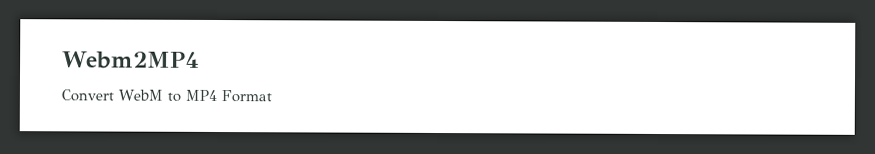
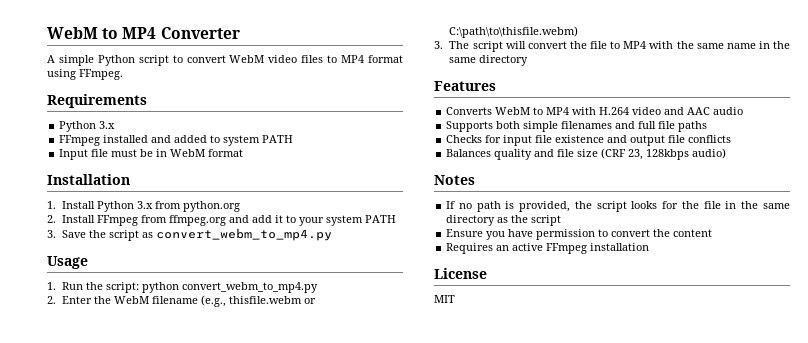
- Webm2MP4
- Convert WebM to MP4 Format
+ WebM to MP4 Converter
+ A simple Python script to convert WebM video files to MP4 format using FFmpeg.
+ Requirements
+ Python 3.x
+ FFmpeg installed and added to system PATH
+ Input file must be in WebM format
+ Installation
+ 1. Install Python 3.x from python.org
+ 2. Install FFmpeg from ffmpeg.org and add it to your system PATH
+ 3. Save the script as convert_webm_to_mp4.py
+ Usage
+ 1. Run the script: python convert_webm_to_mp4.py
+ 2. Enter the WebM filename (e.g., thisfile.webm or C:\path\to\thisfile.webm)
+ 3. The script will convert the file to MP4 with the same name in the same directory
+ Features
+ Converts WebM to MP4 with H.264 video and AAC audio
+ Supports both simple filenames and full file paths
+ Checks for input file existence and output file conflicts
+ Balances quality and file size (CRF 23, 128kbps audio)
+ Notes
+ If no path is provided, the script looks for the file in the same directory as the script
+ Ensure you have permission to convert the content
+ Requires an active FFmpeg installation
+ License
+ MIT

